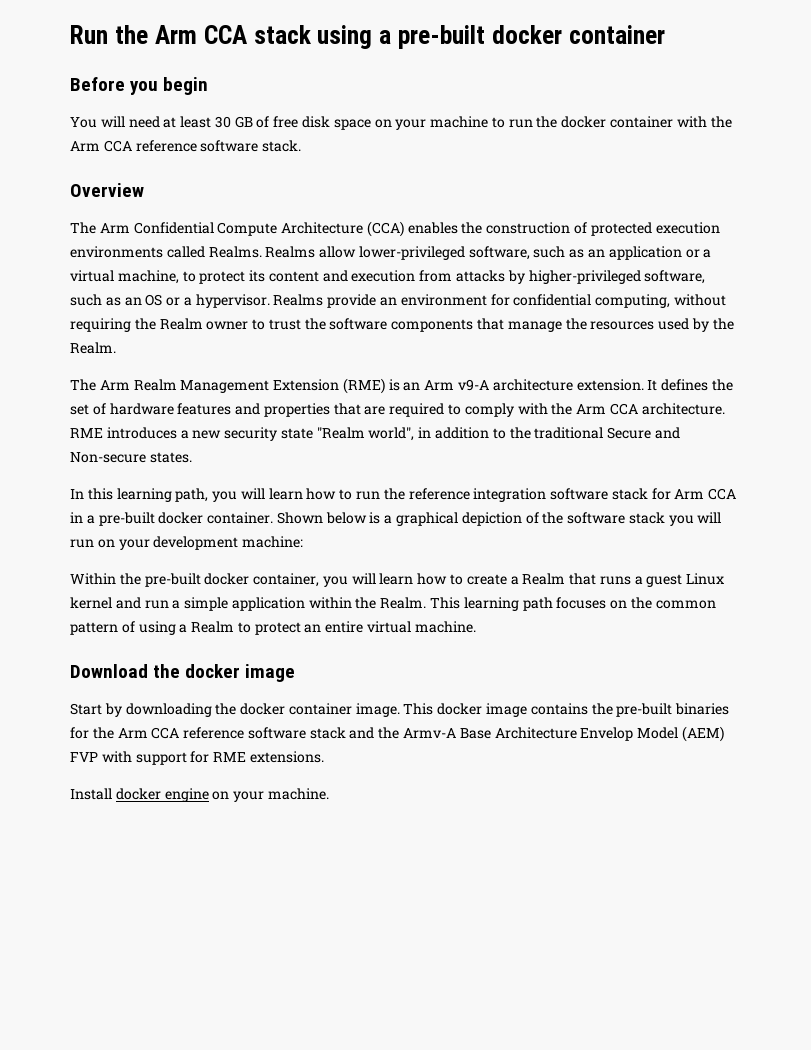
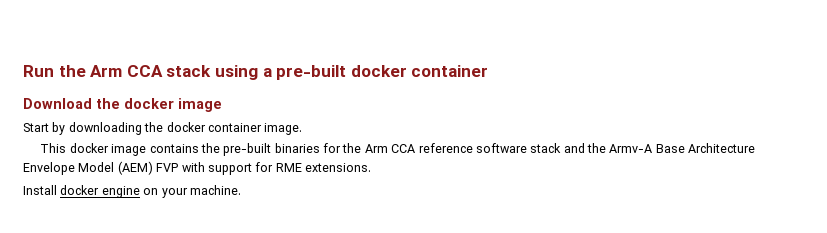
- Before you begin
- You will need at least 30 GB of free disk space on your machine to run the docker container with the Arm CCA reference software stack.
- Overview
- The Arm Confidential Compute Architecture (CCA) enables the construction of protected execution environments called Realms. Realms allow lower-privileged software, such as an application or a virtual machine, to protect its content and execution from attacks by higher-privileged software, such as an OS or a hypervisor. Realms provide an environment for confidential computing, without requiring the Realm owner to trust the software components that manage the resources used by the Realm.
- The Arm Realm Management Extension (RME) is an Arm v9-A architecture extension. It defines the set of hardware features and properties that are required to comply with the Arm CCA architecture. RME introduces a new security state "Realm world", in addition to the traditional Secure and Non-secure states.
- In this learning path, you will learn how to run the reference integration software stack for Arm CCA in a pre-built docker container. Shown below is a graphical depiction of the software stack you will run on your development machine:
- Within the pre-built docker container, you will learn how to create a Realm that runs a guest Linux kernel and run a simple application within the Realm. This learning path focuses on the common pattern of using a Realm to protect an entire virtual machine.
- Start by downloading the docker container image. This docker image contains the pre-built binaries for the Arm CCA reference software stack and the Armv-A Base Architecture Envelop Model (AEM) FVP with support for RME extensions.
+ Start by downloading the docker container image.
+ This docker image contains the pre-built binaries for the Arm CCA reference software stack and the Armv-A Base Architecture Envelope Model (AEM) FVP with support for RME extensions.

